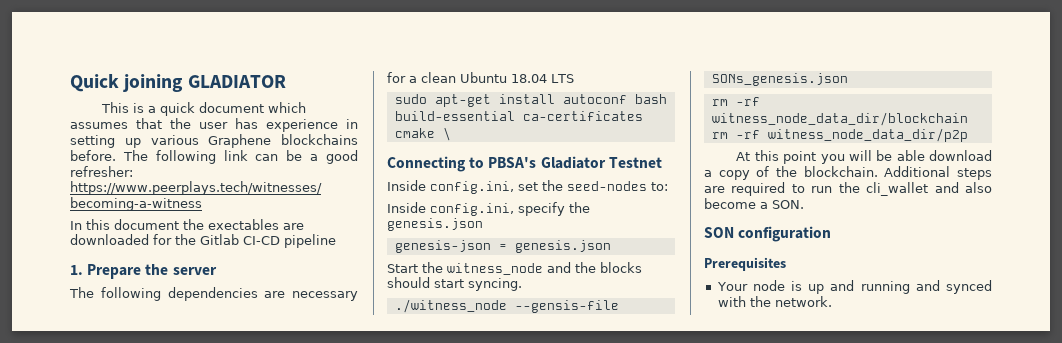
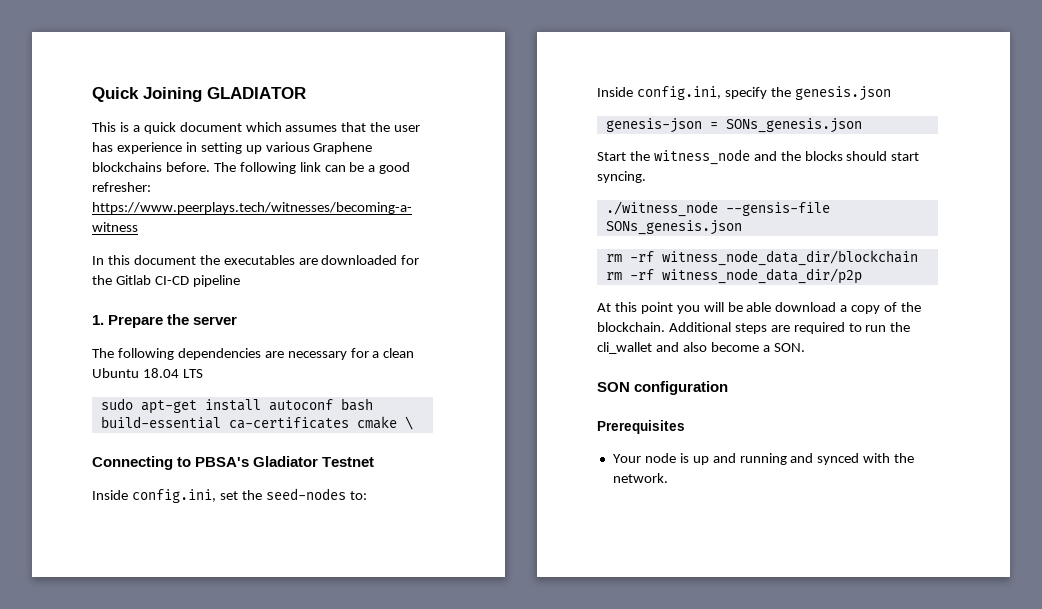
- Quick joining GLADIATOR
+ Quick Joining GLADIATOR
- In this document the exectables are downloaded for the Gitlab CI-CD pipeline
+ In this document the executables are downloaded for the Gitlab CI-CD pipeline
- genesis-json = genesis.json
+ genesis-json = SONs_genesis.json

